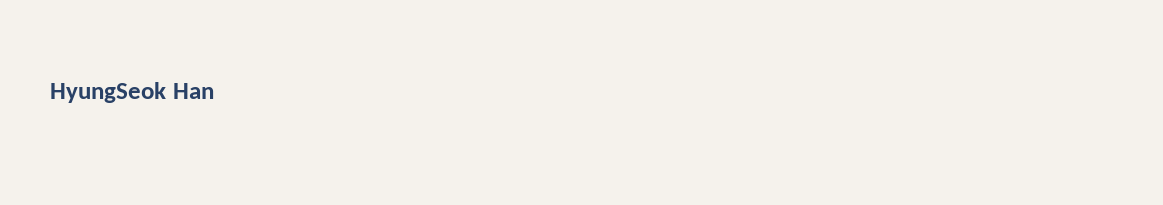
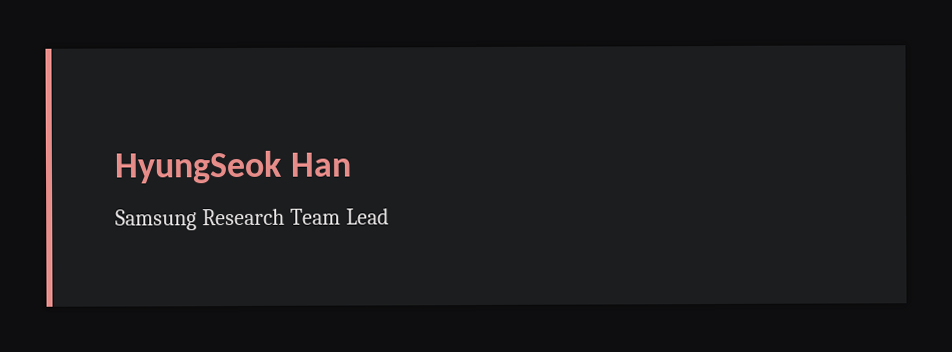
+ Samsung Research Team Lead

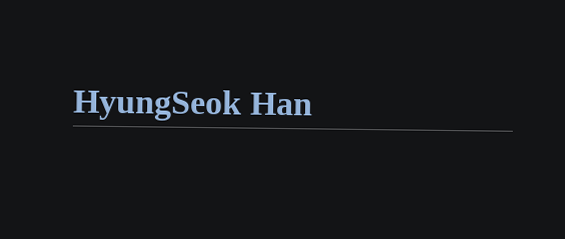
- Samsung Research Team Lead

